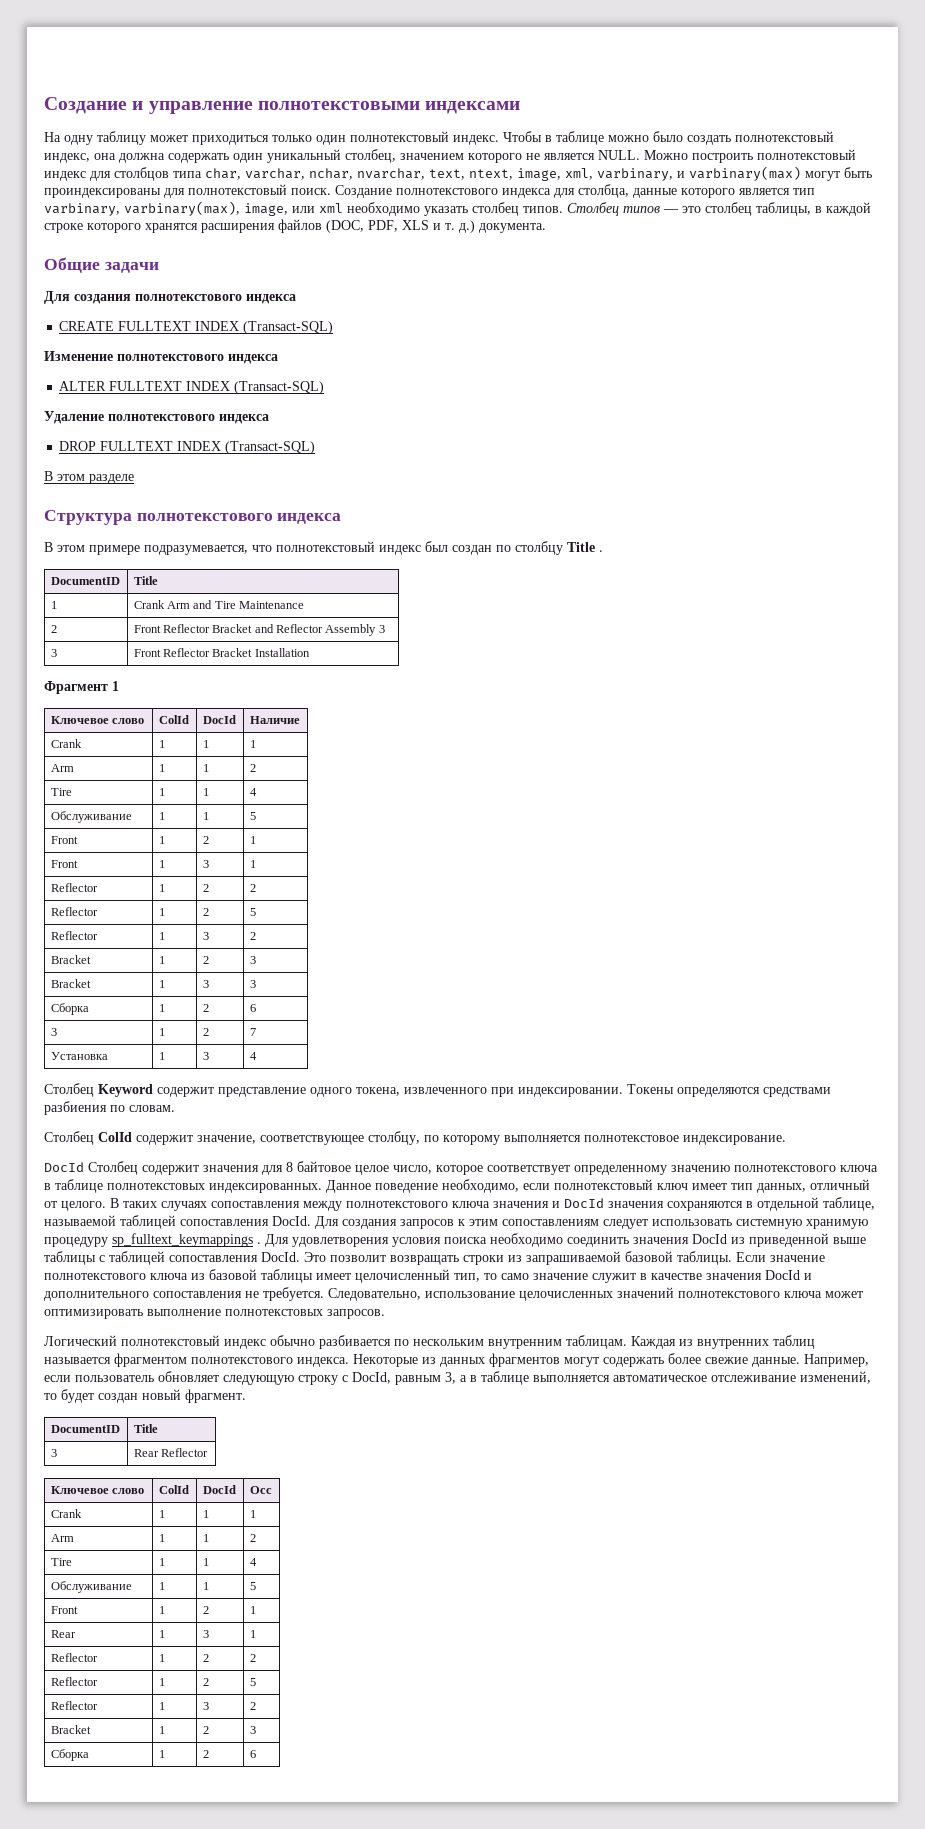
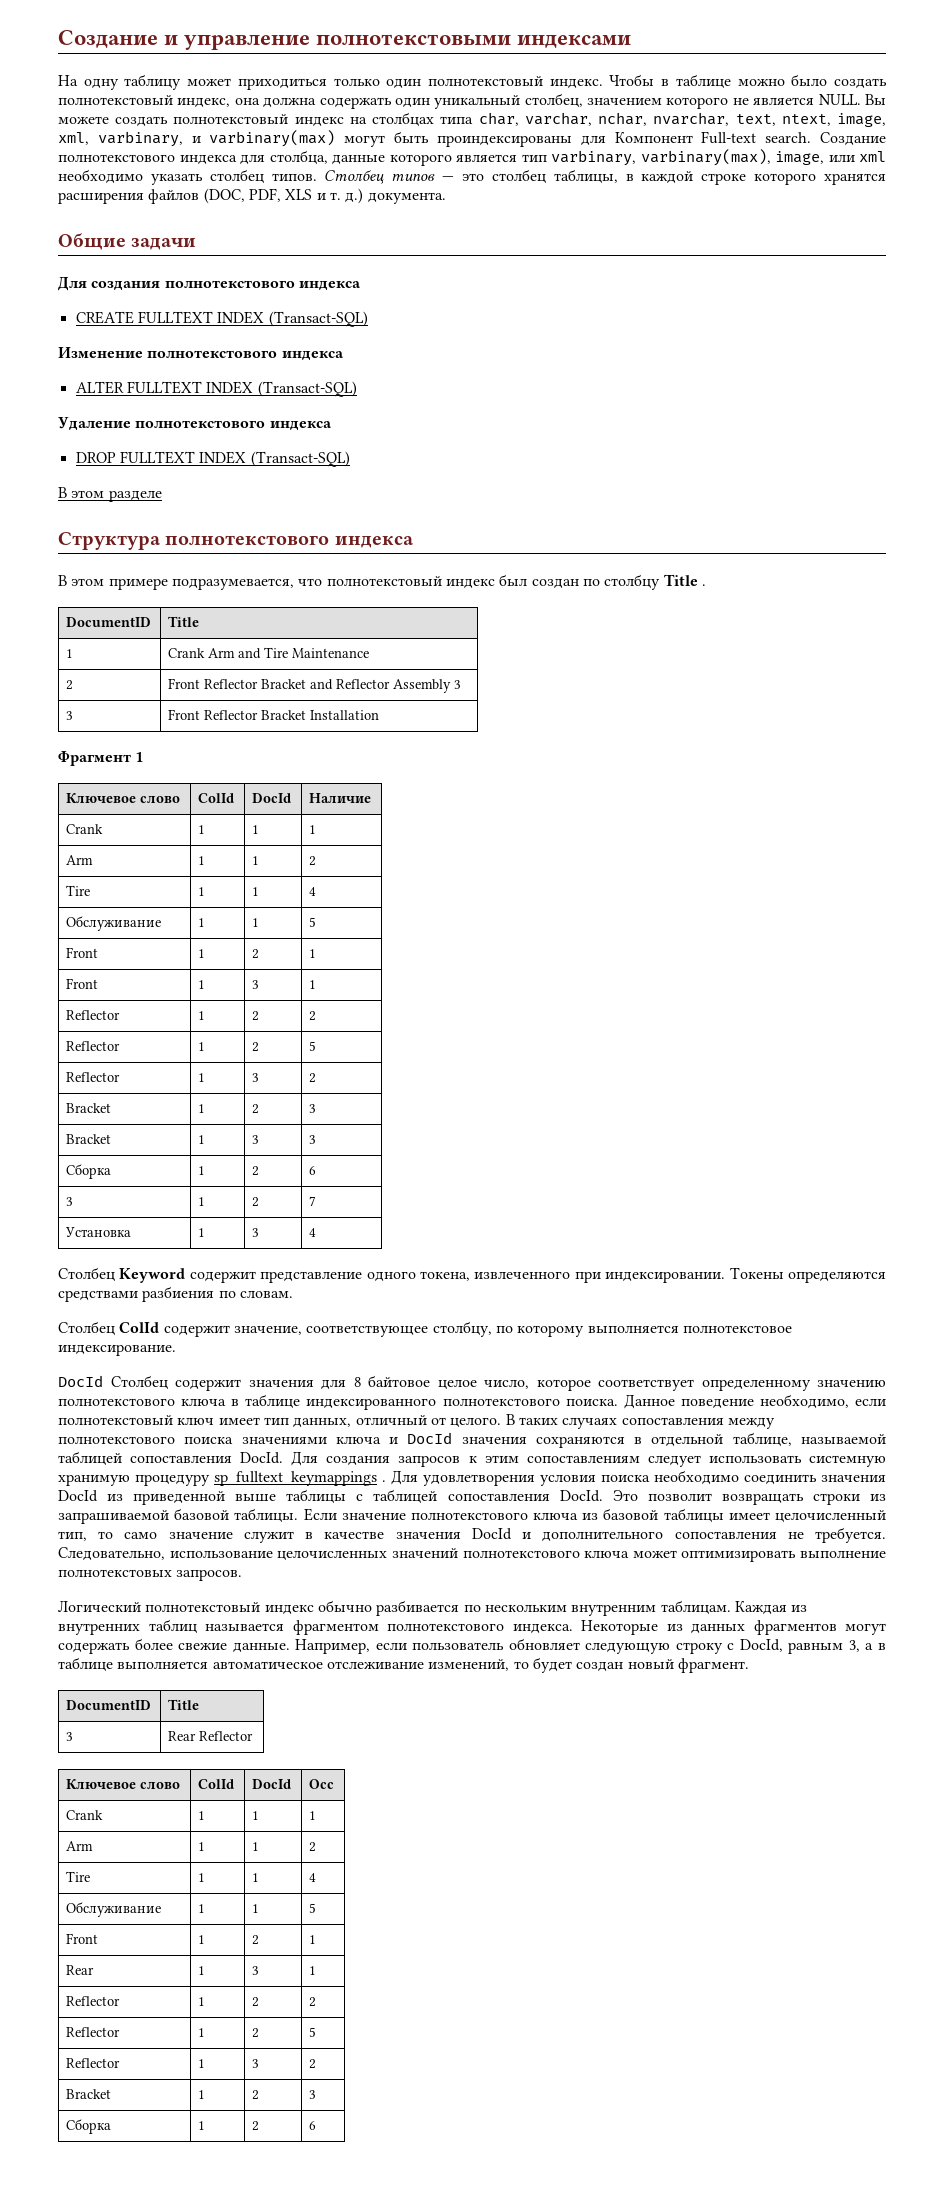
- Можно построить полнотекстовый индекс для столбцов типа char, varchar, nchar, nvarchar, text, ntext, image, xml, varbinary, и varbinary(max) могут быть проиндексированы для полнотекстовый поиск.
+ Вы можете создать полнотекстовый индекс на столбцах типа char, varchar, nchar, nvarchar, text, ntext, image, xml, varbinary, и varbinary(max) могут быть проиндексированы для Компонент Full-text search.
- DocId Столбец содержит значения для 8 байтовое целое число, которое соответствует определенному значению полнотекстового ключа в таблице полнотекстовых индексированных.
+ DocId Столбец содержит значения для 8 байтовое целое число, которое соответствует определенному значению полнотекстового ключа в таблице индексированного полнотекстового поиска.
- В таких случаях сопоставления между полнотекстового ключа значения и DocId значения сохраняются в отдельной таблице, называемой таблицей сопоставления DocId.
+ В таких случаях сопоставления между полнотекстового поиска значениями ключа и DocId значения сохраняются в отдельной таблице, называемой таблицей сопоставления DocId.

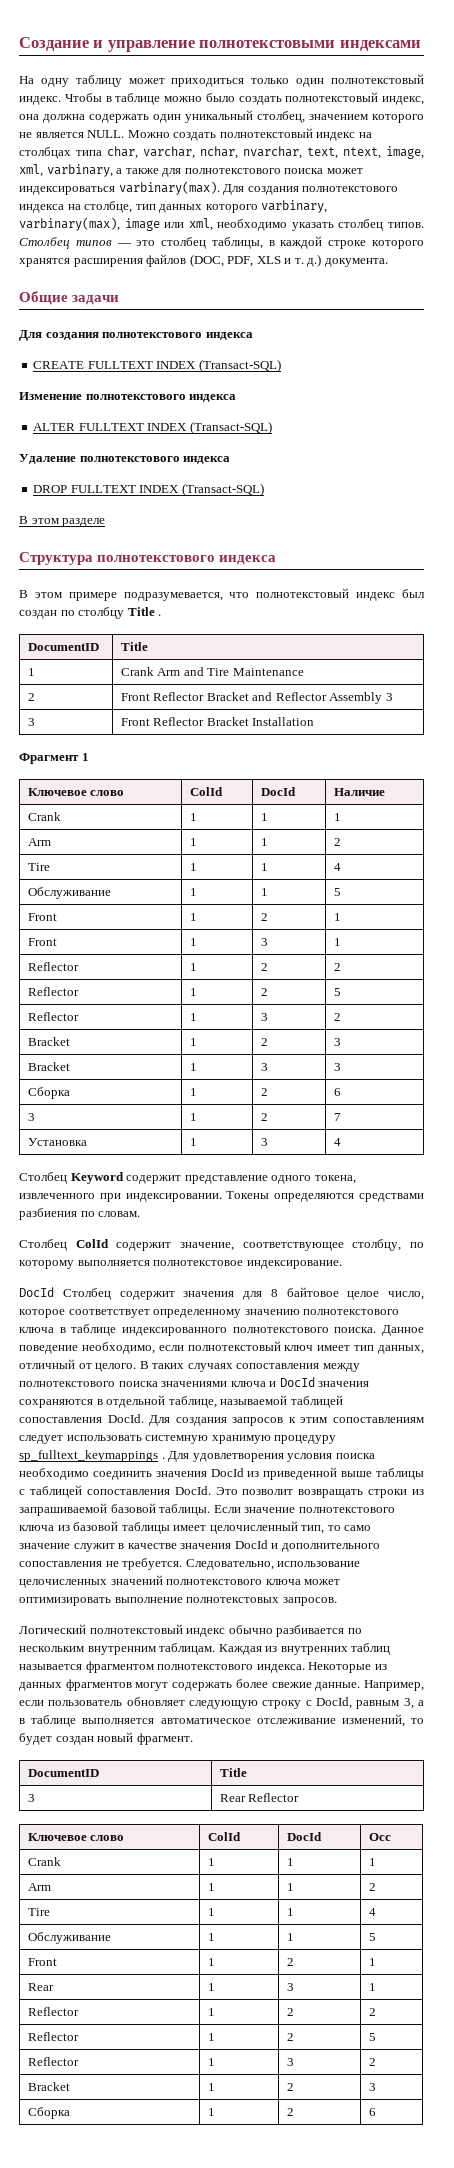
- Вы можете создать полнотекстовый индекс на столбцах типа char, varchar, nchar, nvarchar, text, ntext, image, xml, varbinary, и varbinary(max) могут быть проиндексированы для Компонент Full-text search. Создание полнотекстового индекса для столбца, данные которого является тип varbinary, varbinary(max), image, или xml необходимо указать столбец типов.
+ Можно создать полнотекстовый индекс на столбцах типа char, varchar, nchar, nvarchar, text, ntext, image, xml, varbinary, а также для полнотекстового поиска может индексироваться varbinary(max). Для создания полнотекстового индекса на столбце, тип данных которого varbinary, varbinary(max), image или xml, необходимо указать столбец типов.

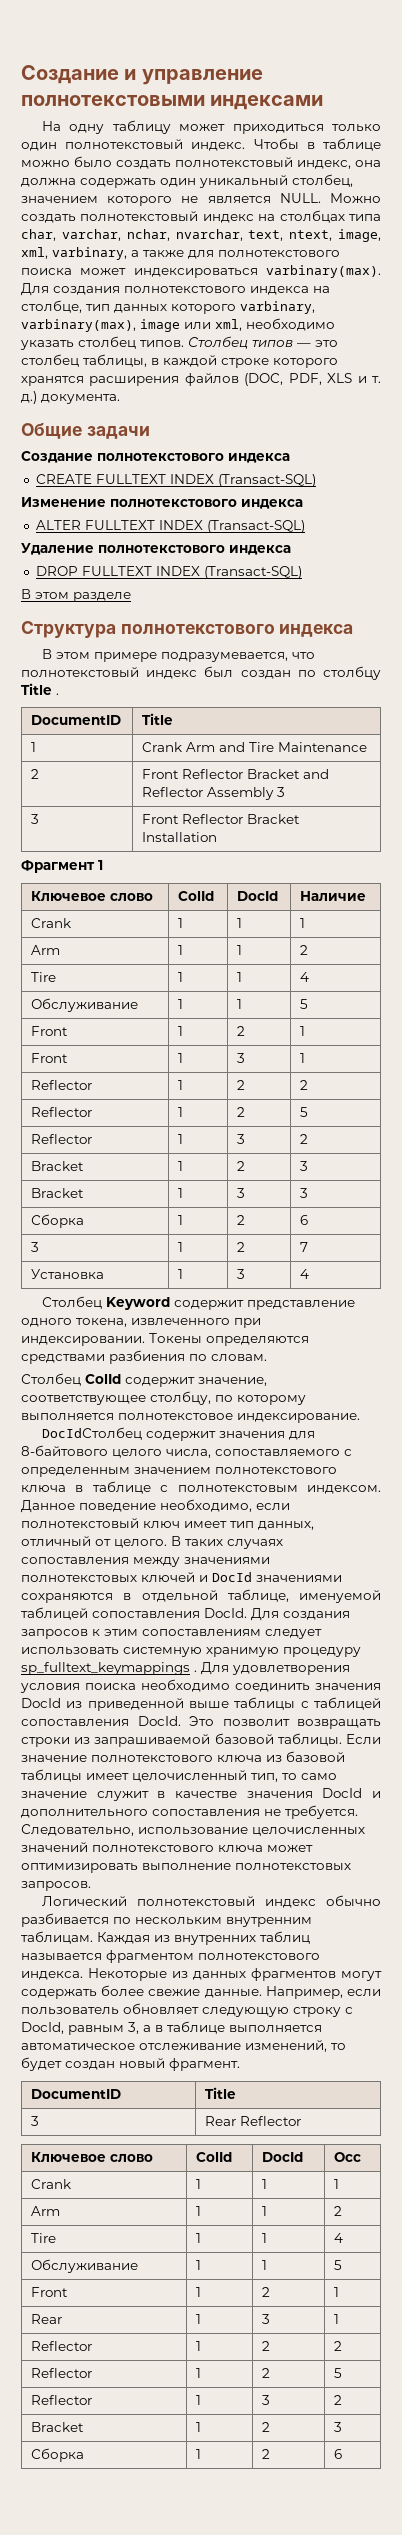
  Общие задачи
- Для создания полнотекстового индекса
+ Создание полнотекстового индекса
- DocId Столбец содержит значения для 8 байтовое целое число, которое соответствует определенному значению полнотекстового ключа в таблице индексированного полнотекстового поиска.
+ DocIdСтолбец содержит значения для 8-байтового целого числа, сопоставляемого с определенным значением полнотекстового ключа в таблице с полнотекстовым индексом.
- В таких случаях сопоставления между полнотекстового поиска значениями ключа и DocId значения сохраняются в отдельной таблице, называемой таблицей сопоставления DocId.
+ В таких случаях сопоставления между значениями полнотекстовых ключей и DocId значениями сохраняются в отдельной таблице, именуемой таблицей сопоставления DocId.

